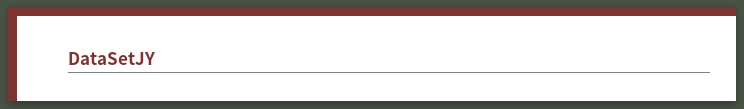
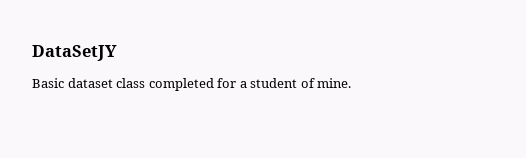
+ Basic dataset class completed for a student of mine.

